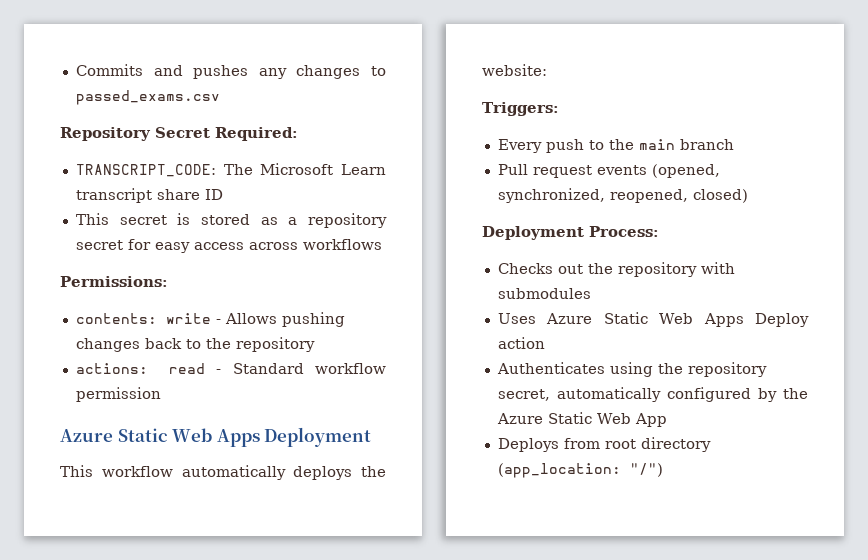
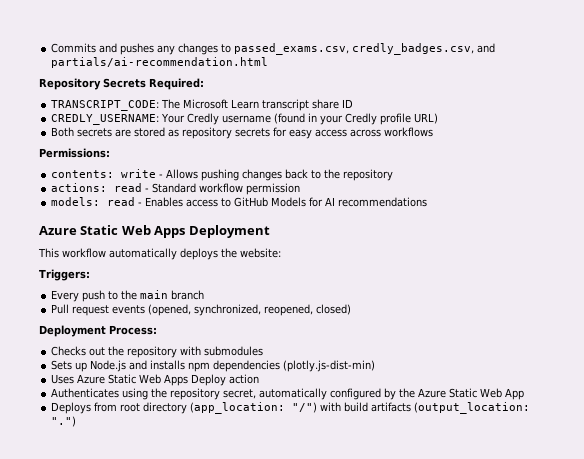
- Commits and pushes any changes to passed_exams.csv
+ Commits and pushes any changes to passed_exams.csv, credly_badges.csv, and partials/ai-recommendation.html
- Repository Secret Required:
+ Repository Secrets Required:
- This secret is stored as a repository secret for easy access across workflows
+ CREDLY_USERNAME: Your Credly username (found in your Credly profile URL)
+ Both secrets are stored as repository secrets for easy access across workflows
+ models: read - Enables access to GitHub Models for AI recommendations
+ Sets up Node.js and installs npm dependencies (plotly.js-dist-min)
- Deploys from root directory (app_location: "/")
+ Deploys from root directory (app_location: "/") with build artifacts (output_location: ".")

